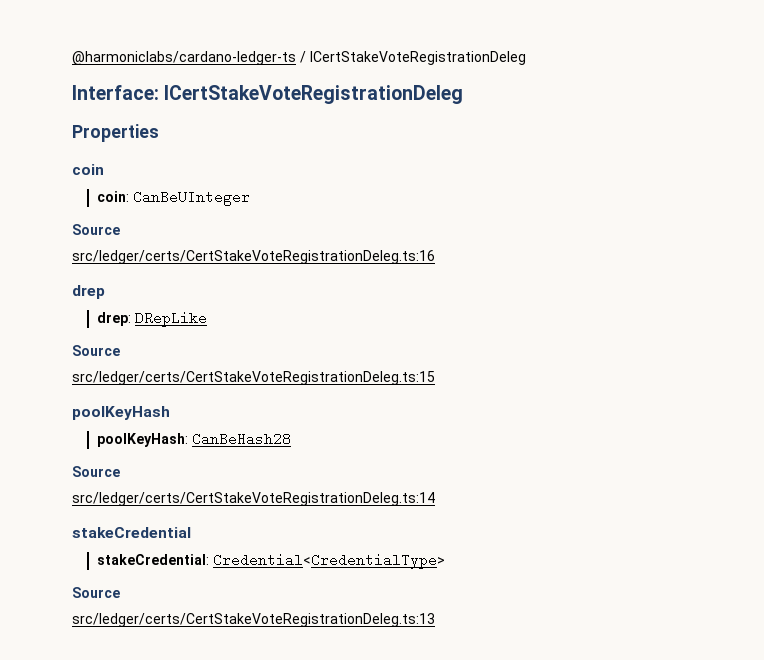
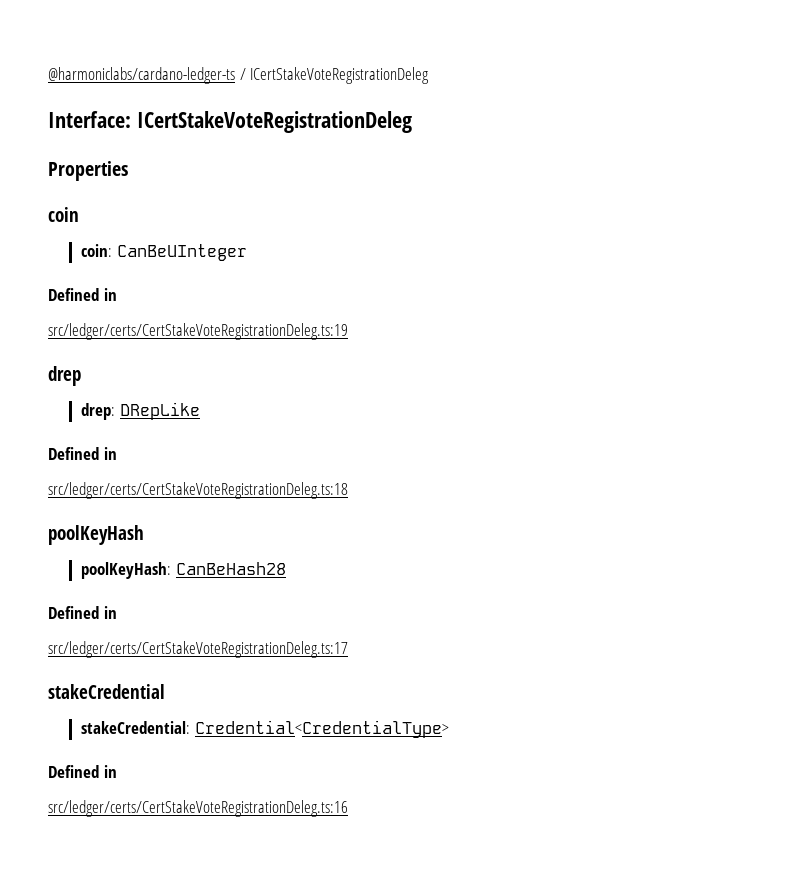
  coin: CanBeUInteger
- Source
- src/ledger/certs/CertStakeVoteRegistrationDeleg.ts:16
+ Defined in
+ src/ledger/certs/CertStakeVoteRegistrationDeleg.ts:19
  drep: DRepLike
- Source
- src/ledger/certs/CertStakeVoteRegistrationDeleg.ts:15
+ Defined in
+ src/ledger/certs/CertStakeVoteRegistrationDeleg.ts:18
  poolKeyHash: CanBeHash28
- Source
- src/ledger/certs/CertStakeVoteRegistrationDeleg.ts:14
+ Defined in
+ src/ledger/certs/CertStakeVoteRegistrationDeleg.ts:17
  stakeCredential: Credential<CredentialType>
- Source
- src/ledger/certs/CertStakeVoteRegistrationDeleg.ts:13
+ Defined in
+ src/ledger/certs/CertStakeVoteRegistrationDeleg.ts:16

